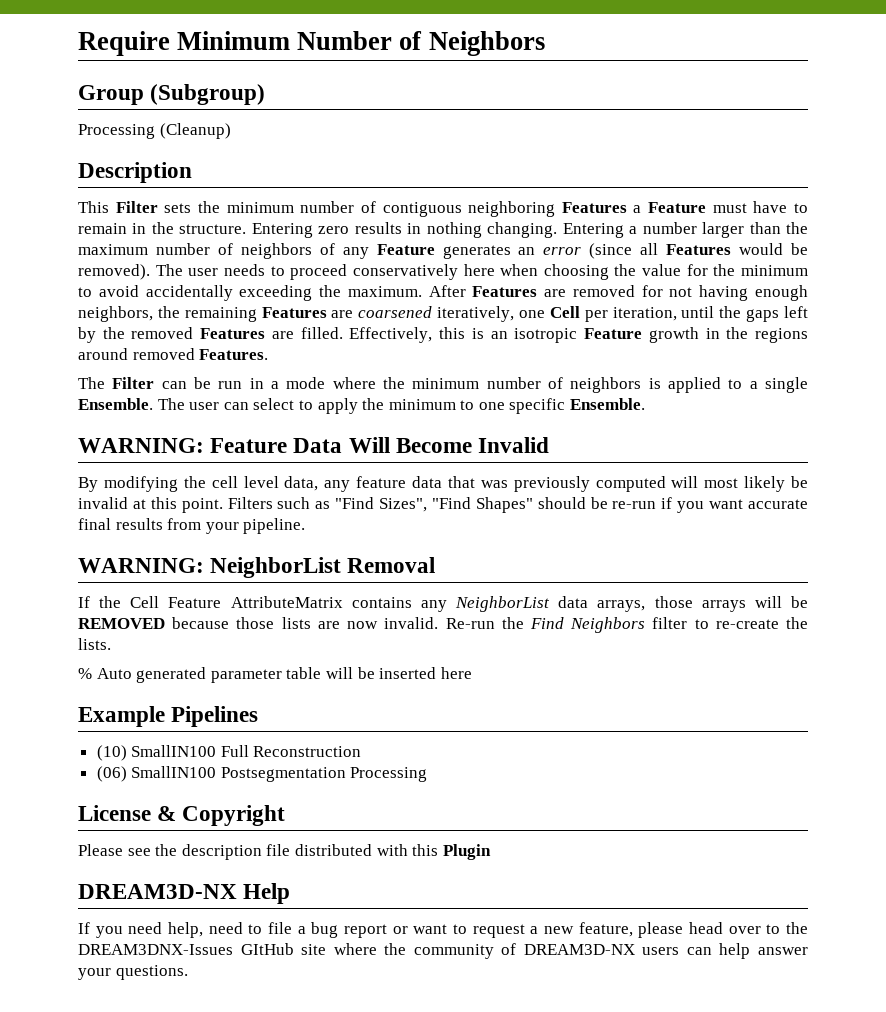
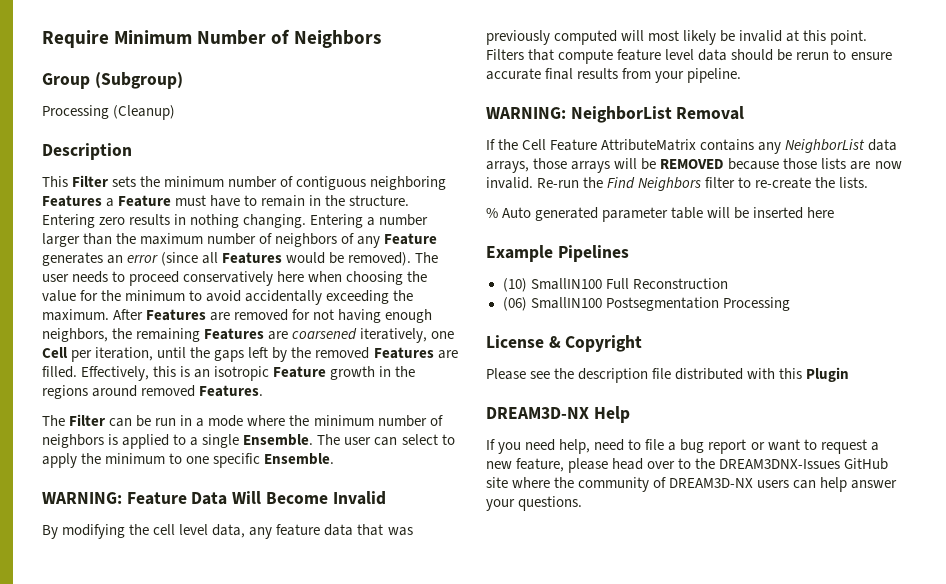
- Filters such as "Find Sizes", "Find Shapes" should be re-run if you want accurate final results from your pipeline.
+ Filters that compute feature level data should be rerun to ensure accurate final results from your pipeline.
- If you need help, need to file a bug report or want to request a new feature, please head over to the DREAM3DNX-Issues GItHub site where the community of DREAM3D-NX users can help answer your questions.
+ If you need help, need to file a bug report or want to request a new feature, please head over to the DREAM3DNX-Issues GitHub site where the community of DREAM3D-NX users can help answer your questions.

